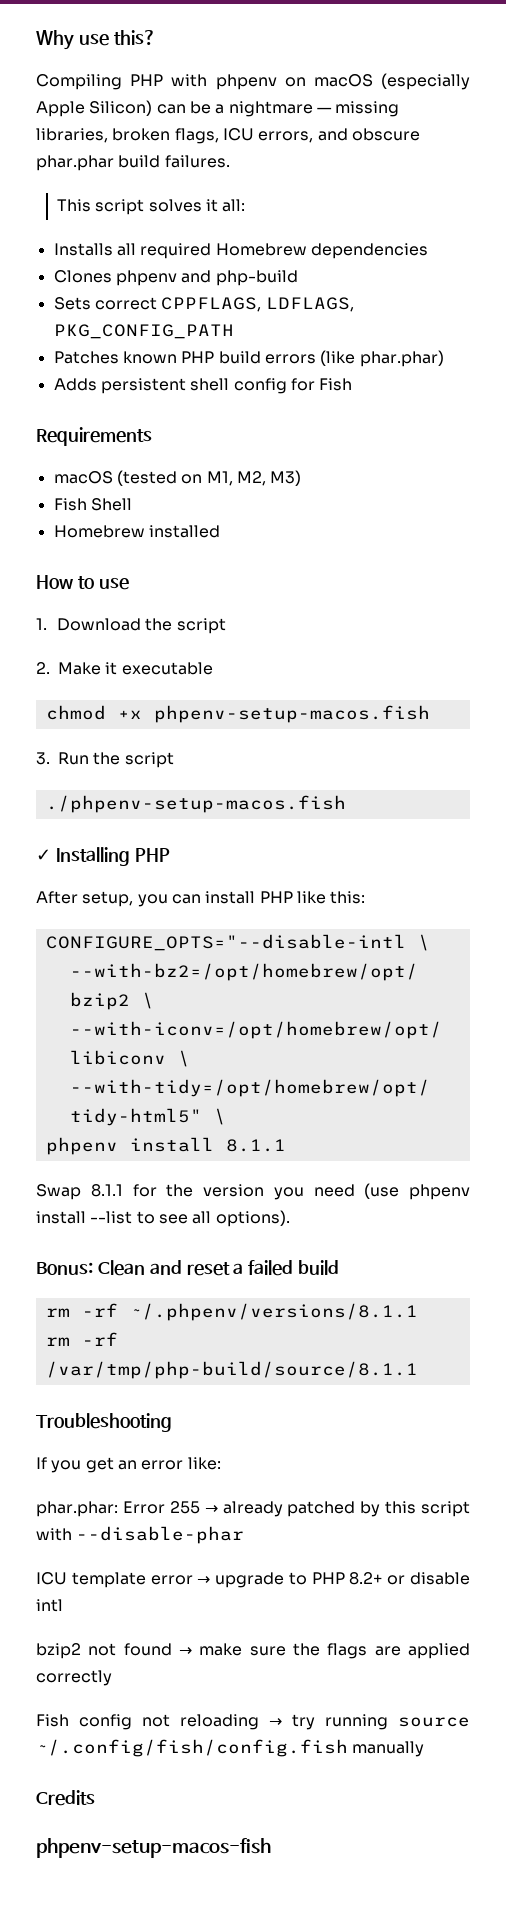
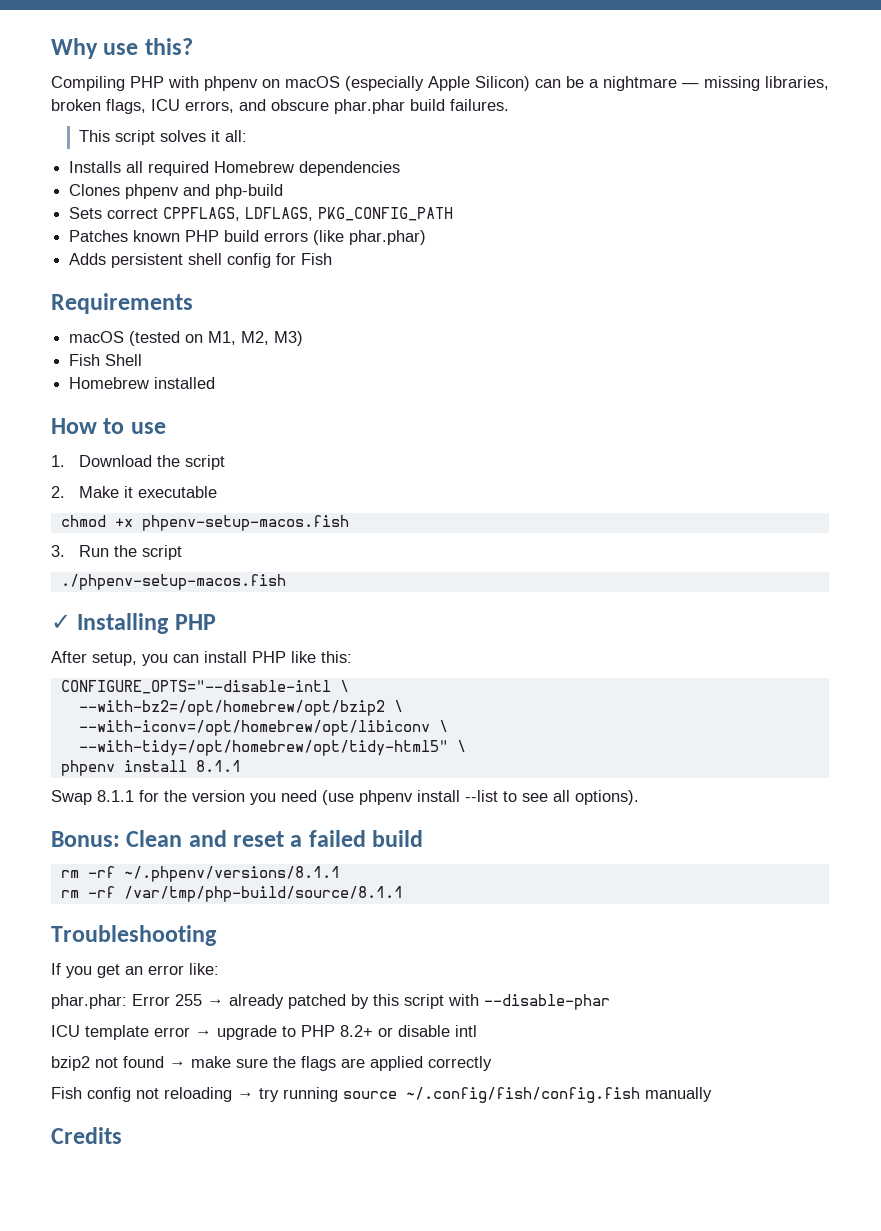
- phpenv-setup-macos-fish

